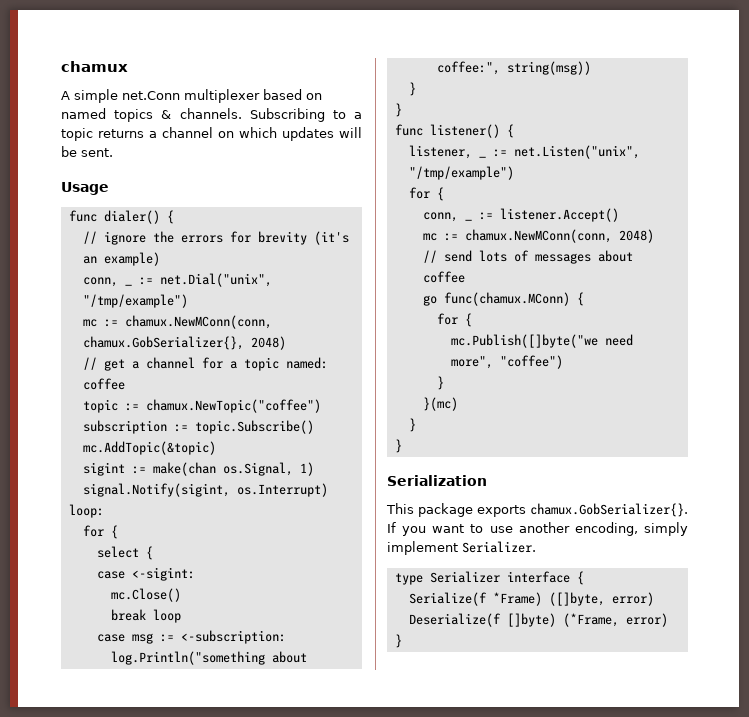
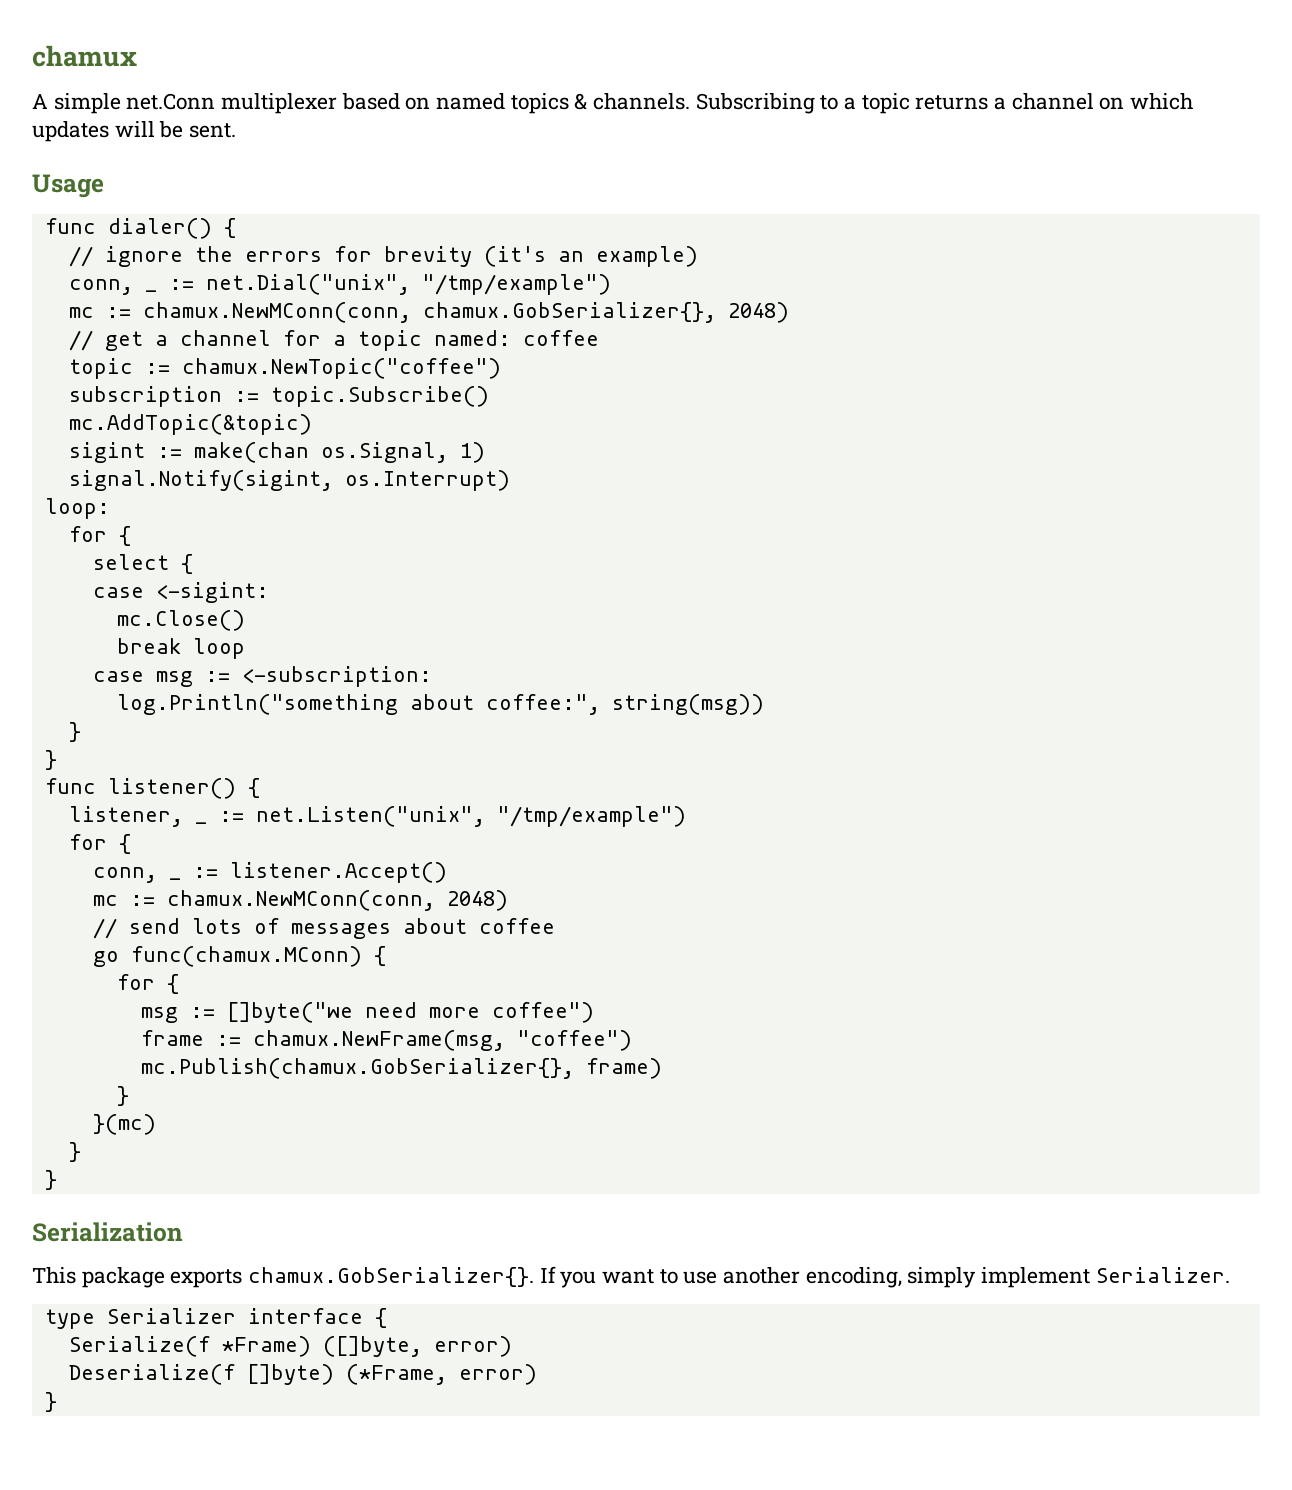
- mc.Publish([]byte("we need more", "coffee")
+ msg := []byte("we need more coffee")
+ frame := chamux.NewFrame(msg, "coffee")
+ mc.Publish(chamux.GobSerializer{}, frame)

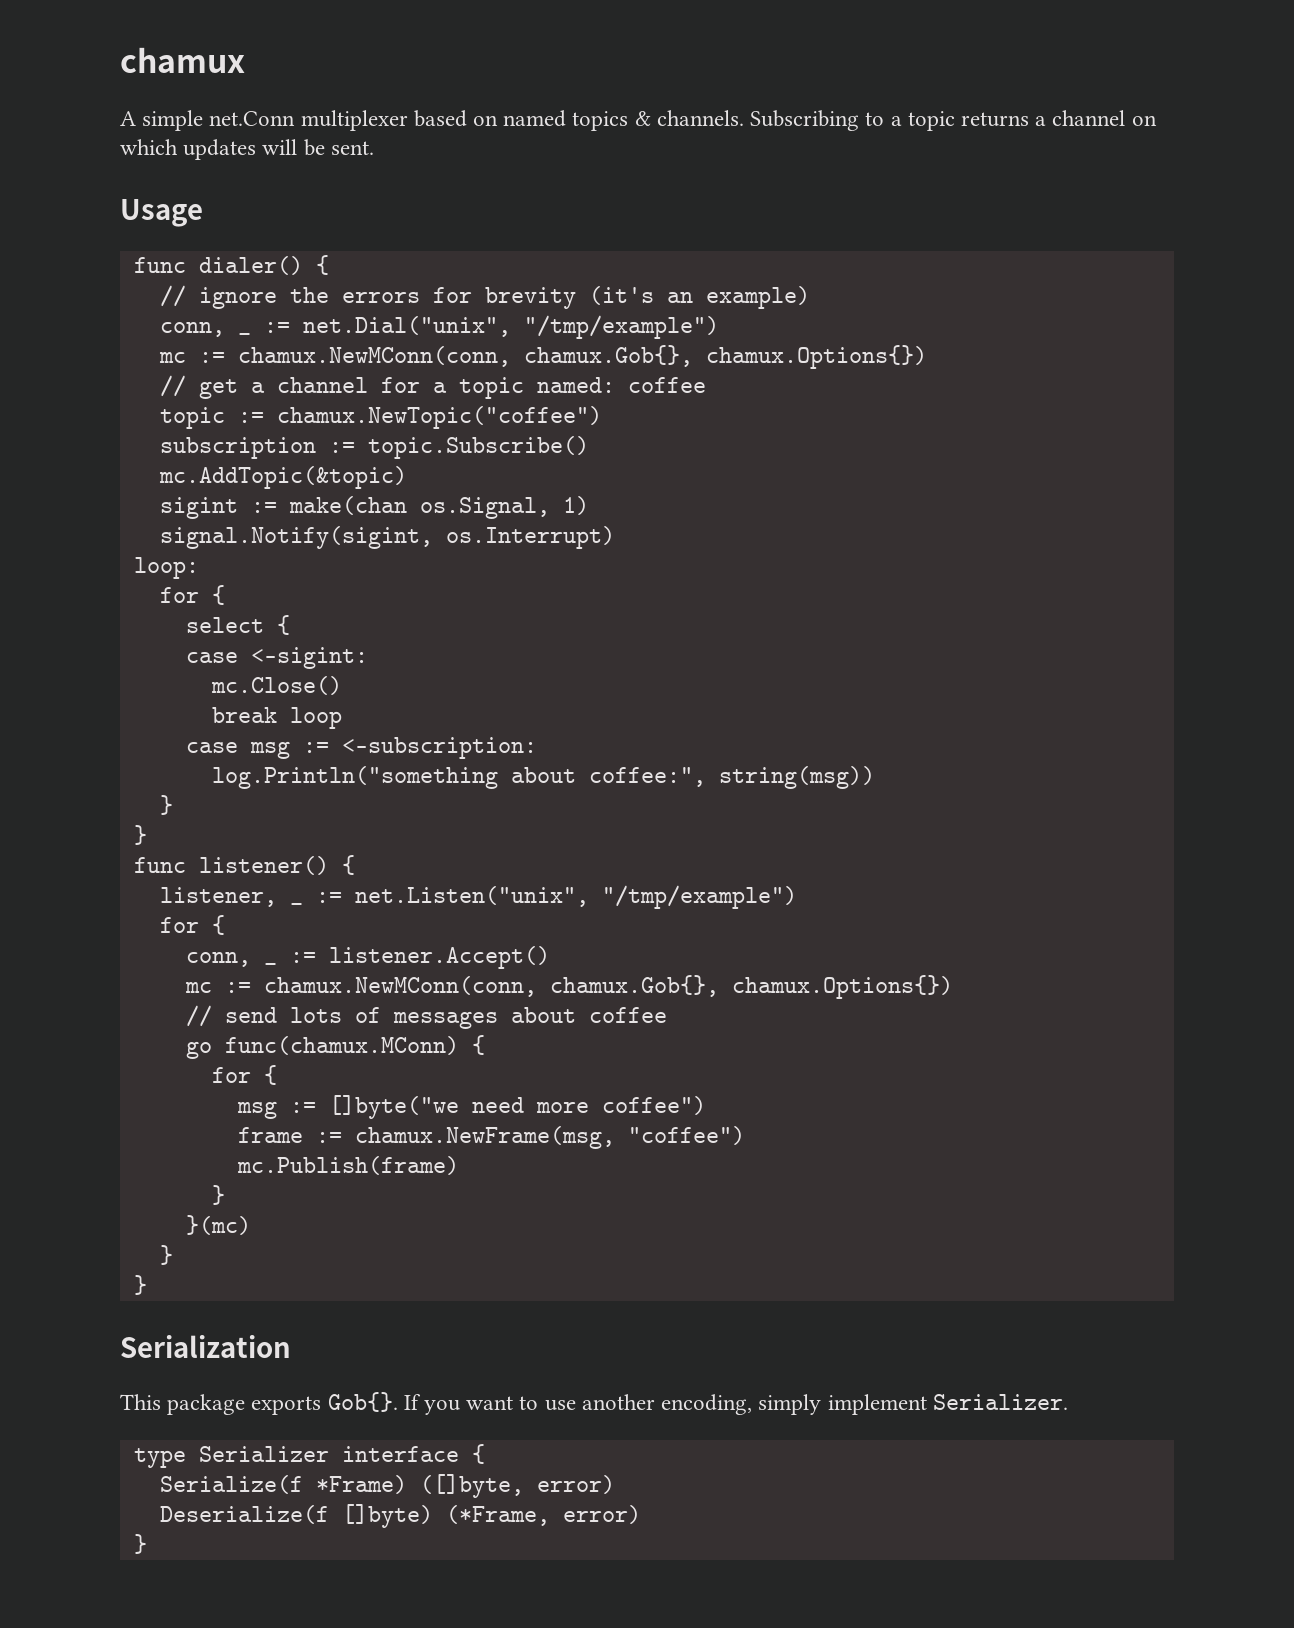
  conn, _ := net.Dial("unix", "/tmp/example")
- mc := chamux.NewMConn(conn, chamux.GobSerializer{}, 2048)
+ mc := chamux.NewMConn(conn, chamux.Gob{}, chamux.Options{})
  conn, _ := listener.Accept()
- mc := chamux.NewMConn(conn, 2048)
+ mc := chamux.NewMConn(conn, chamux.Gob{}, chamux.Options{})
- mc.Publish(chamux.GobSerializer{}, frame)
+ mc.Publish(frame)
- This package exports chamux.GobSerializer{}. If you want to use another encoding, simply implement Serializer.
+ This package exports Gob{}. If you want to use another encoding, simply implement Serializer.

